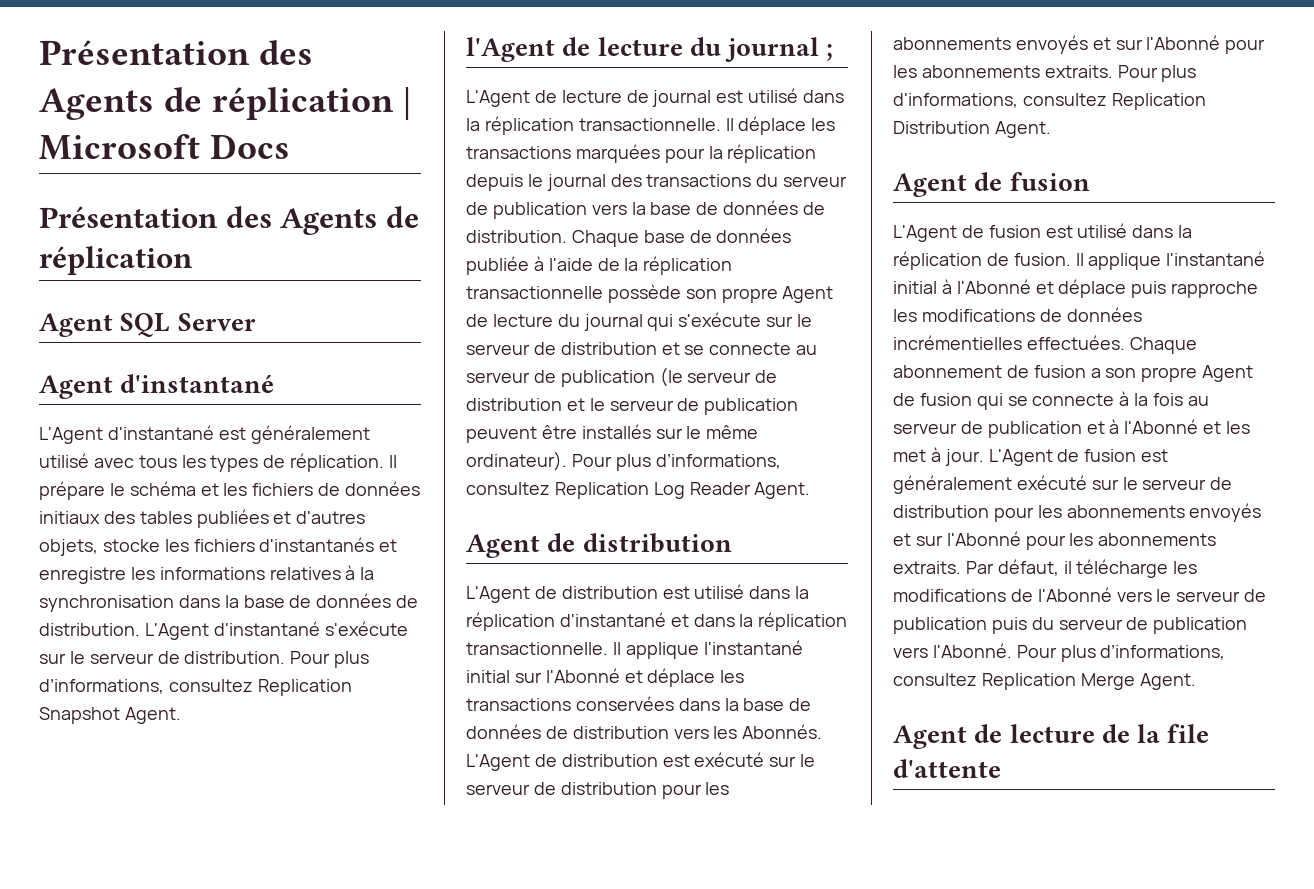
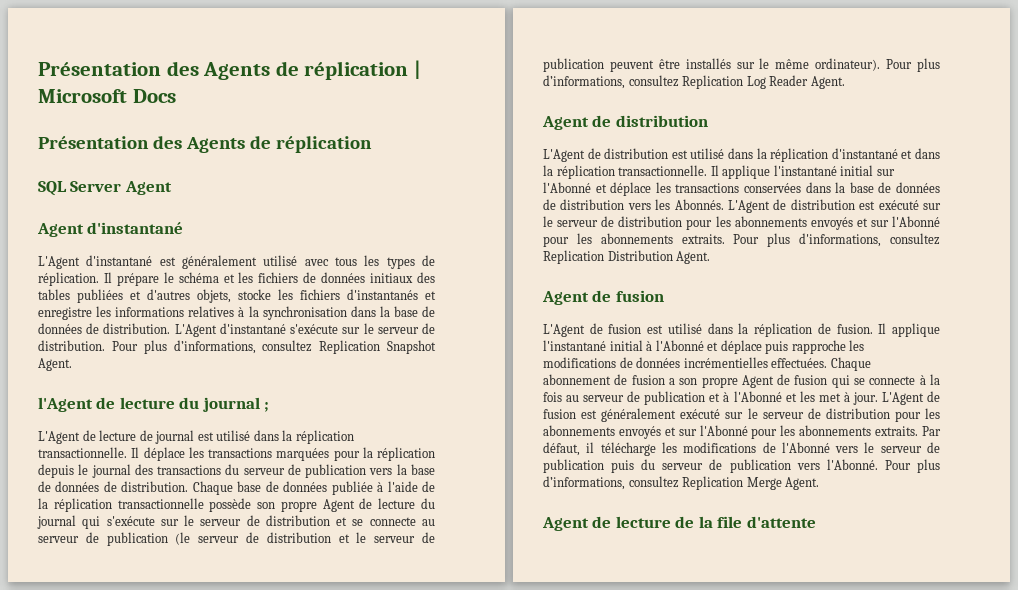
- Agent SQL Server
+ SQL Server Agent

